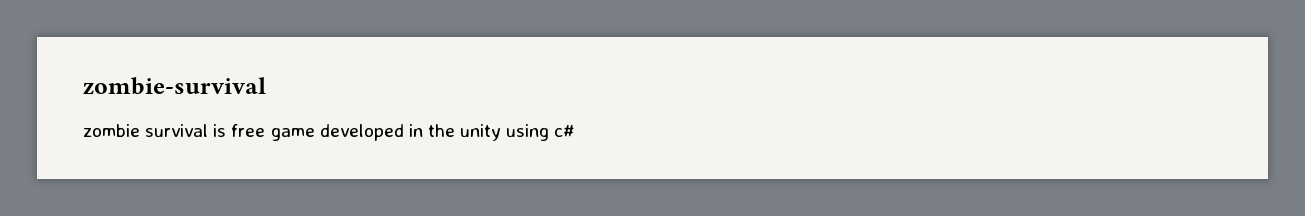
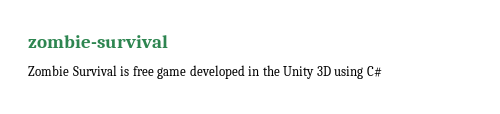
- zombie survival is free game developed in the unity using c#
+ Zombie Survival is free game developed in the Unity 3D using C#

